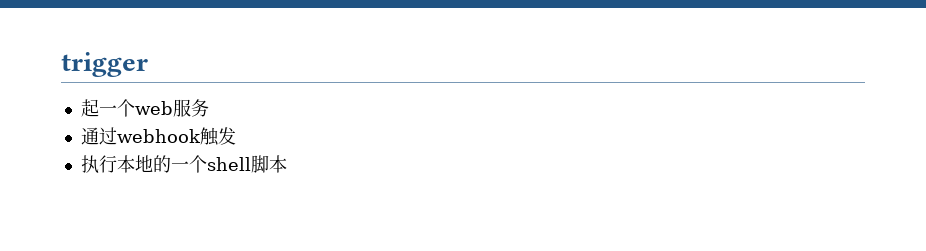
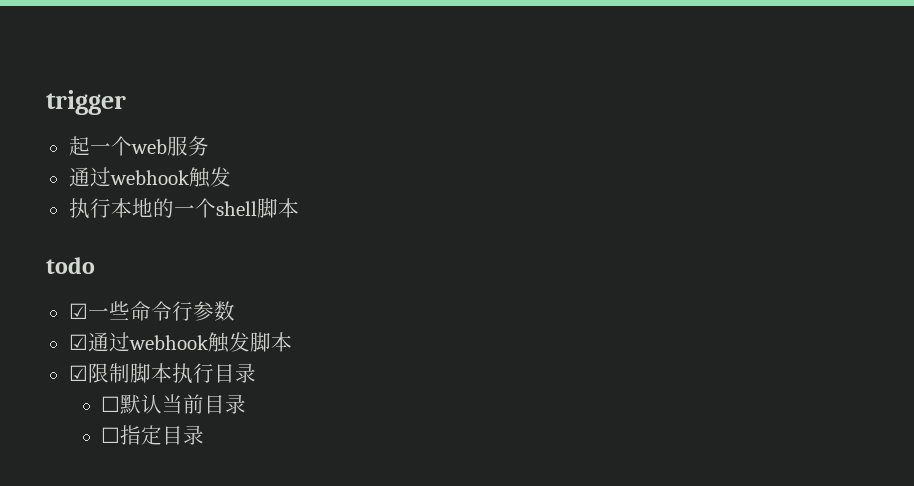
+ todo
+ ☑一些命令行参数
+ ☑通过webhook触发脚本
+ ☑限制脚本执行目录
+ ☐默认当前目录
+ ☐指定目录

